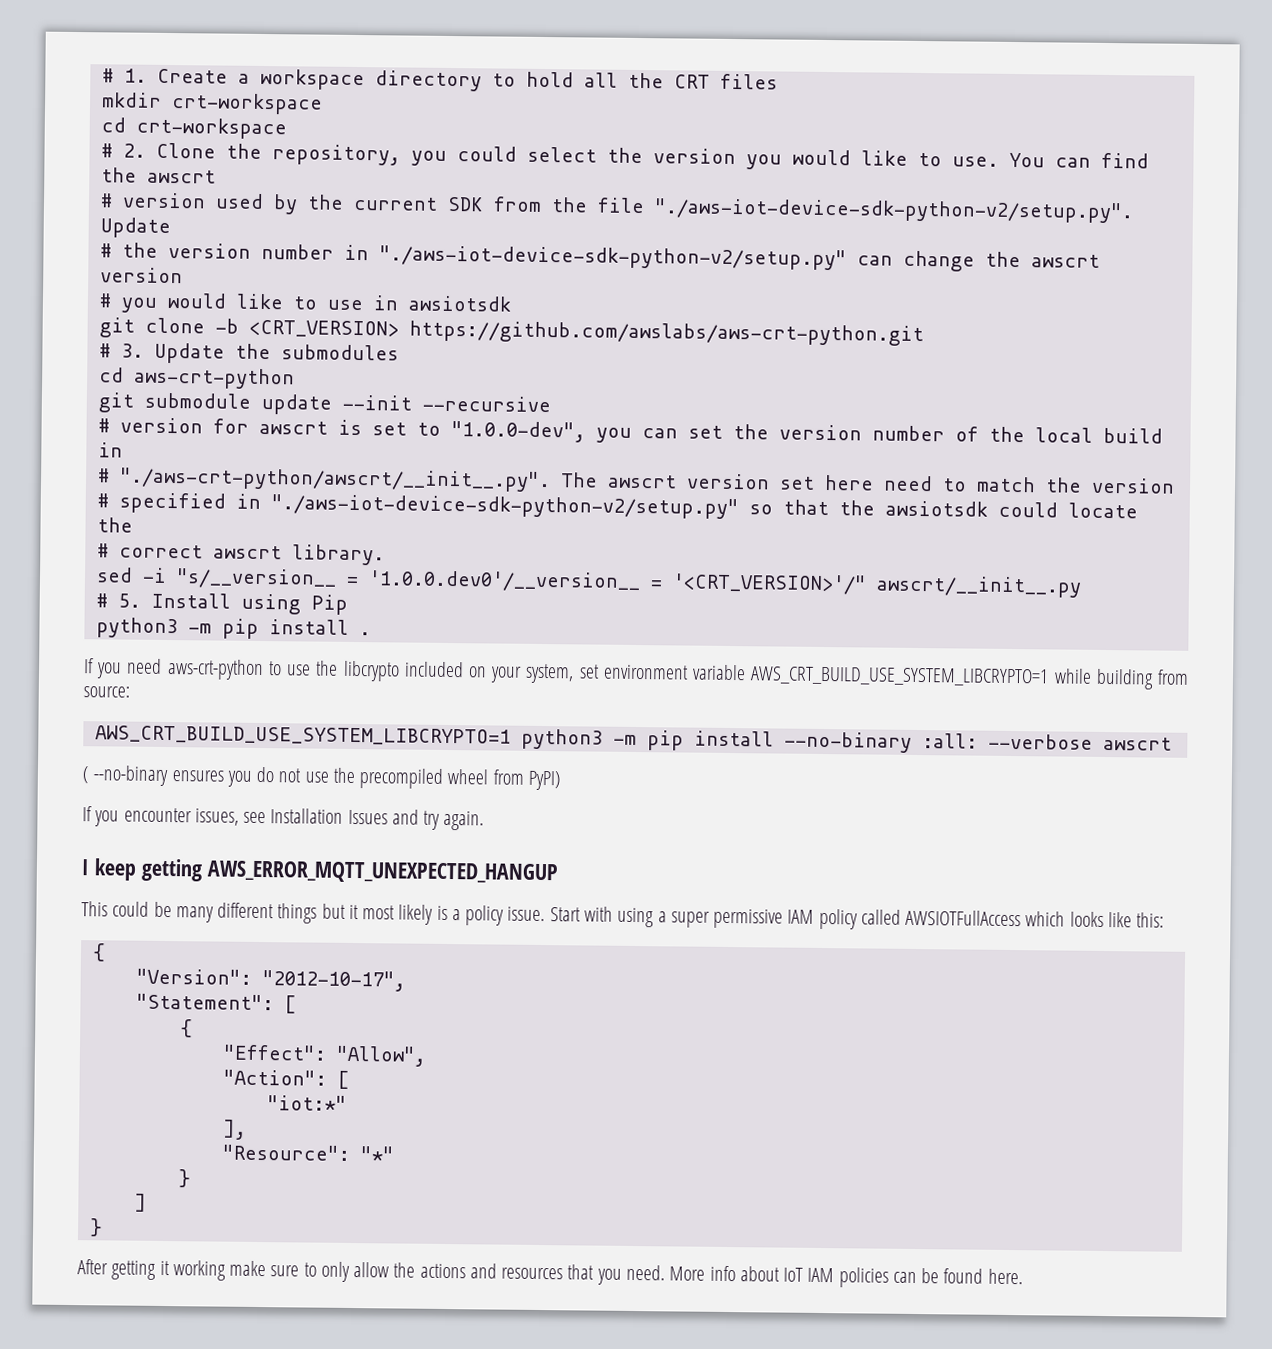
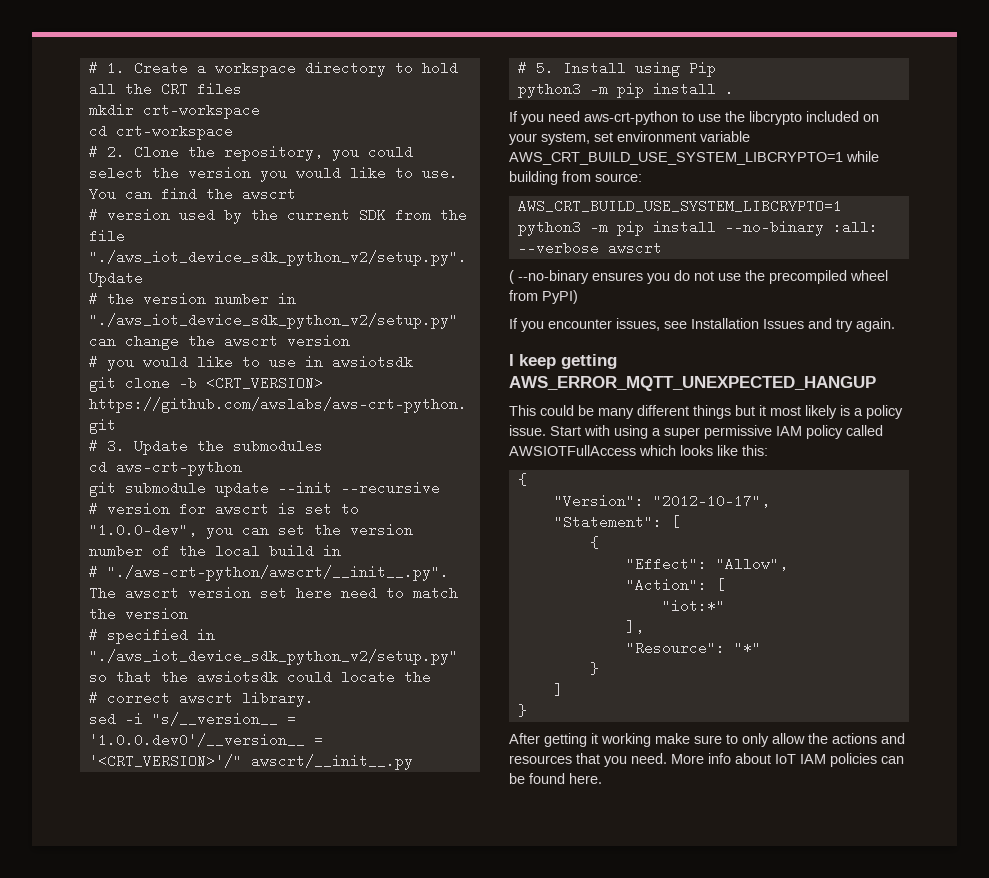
- # version used by the current SDK from the file "./aws-iot-device-sdk-python-v2/setup.py". Update
+ # version used by the current SDK from the file "./aws_iot_device_sdk_python_v2/setup.py". Update
- # the version number in "./aws-iot-device-sdk-python-v2/setup.py" can change the awscrt version
+ # the version number in "./aws_iot_device_sdk_python_v2/setup.py" can change the awscrt version
- # specified in "./aws-iot-device-sdk-python-v2/setup.py" so that the awsiotsdk could locate the
+ # specified in "./aws_iot_device_sdk_python_v2/setup.py" so that the awsiotsdk could locate the

